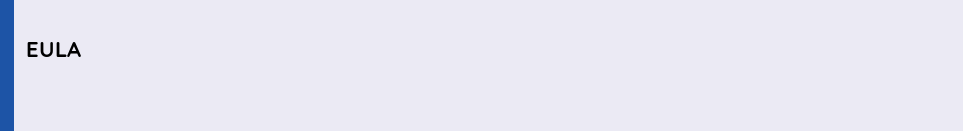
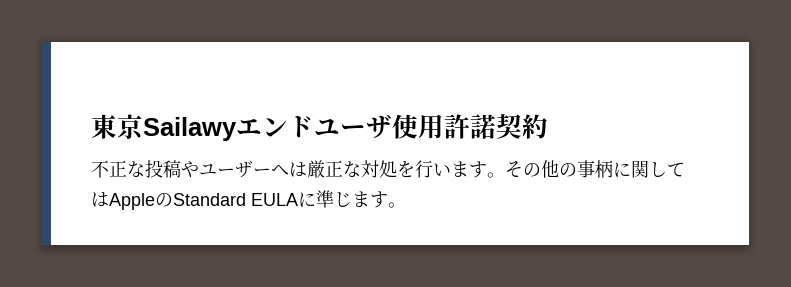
- EULA
+ 東京Sailawyエンドユーザ使用許諾契約
+ 不正な投稿やユーザーへは厳正な対処を行います。その他の事柄に関してはAppleのStandard EULAに準じます。

